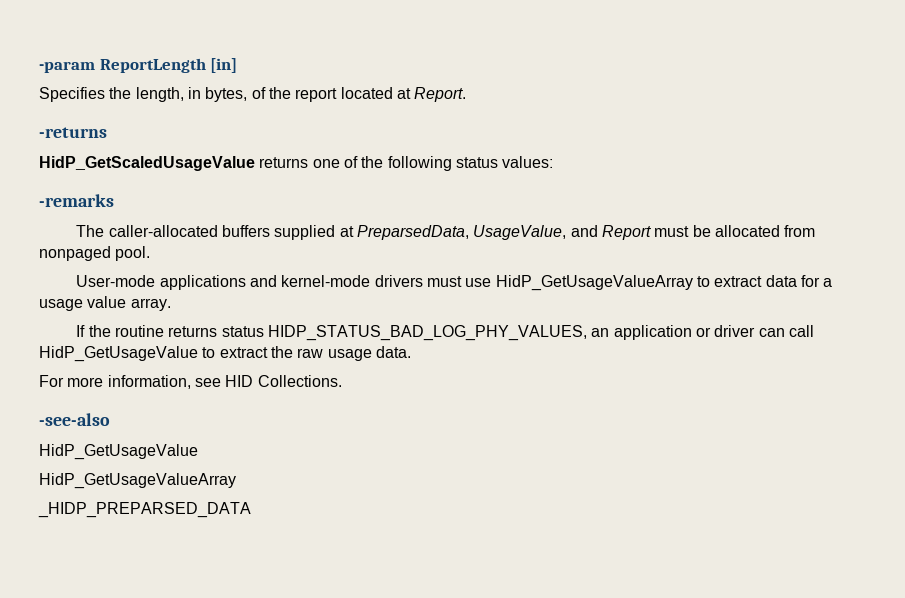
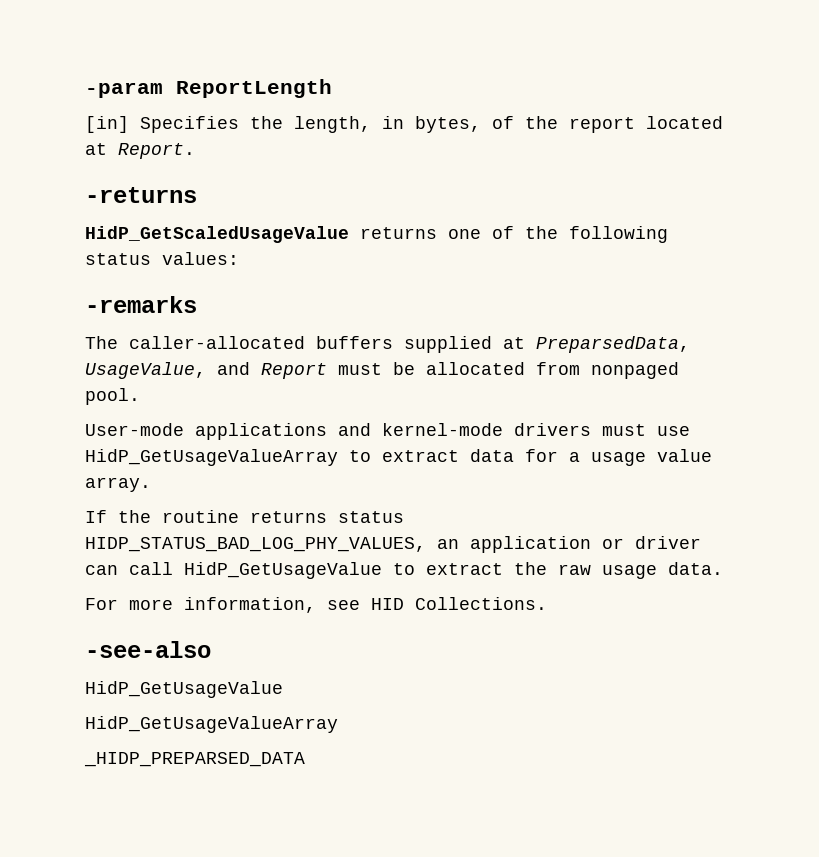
- -param ReportLength [in]
- Specifies the length, in bytes, of the report located at Report.
+ -param ReportLength
+ [in] Specifies the length, in bytes, of the report located at Report.

